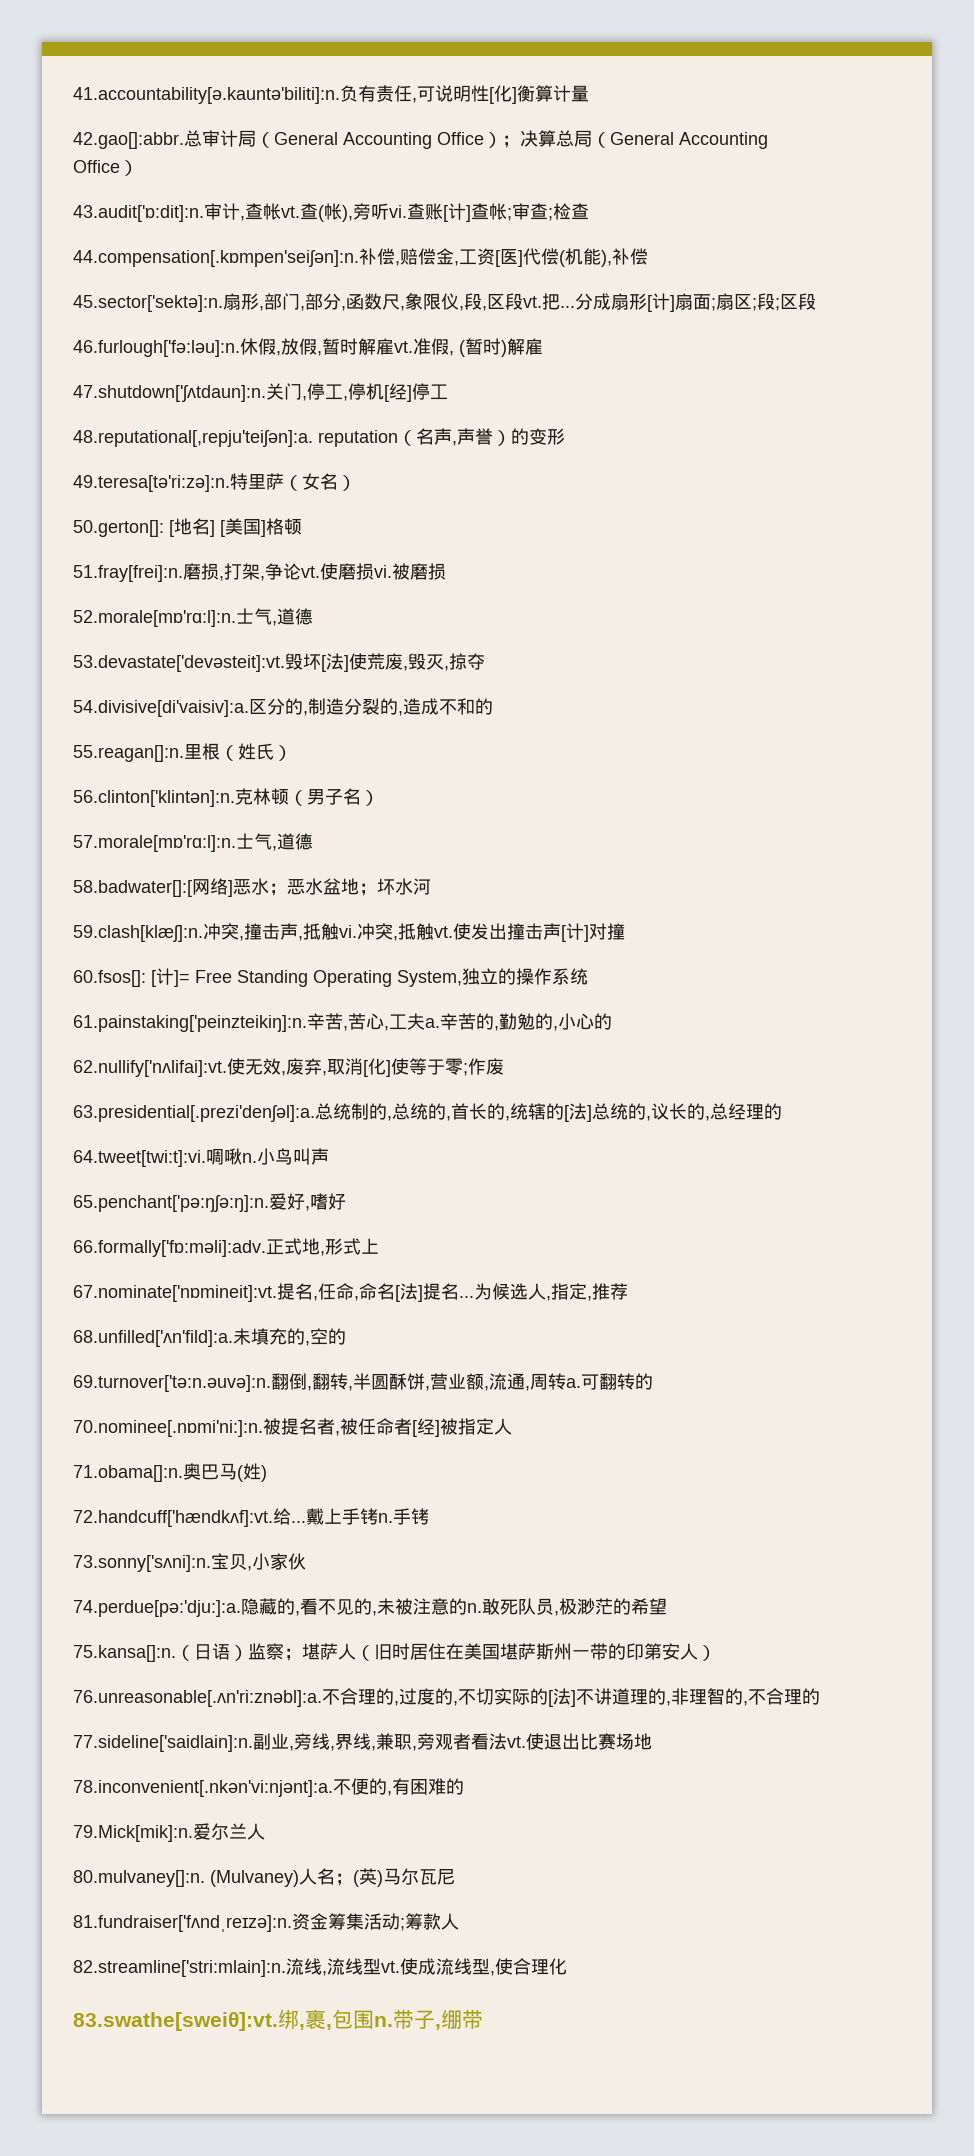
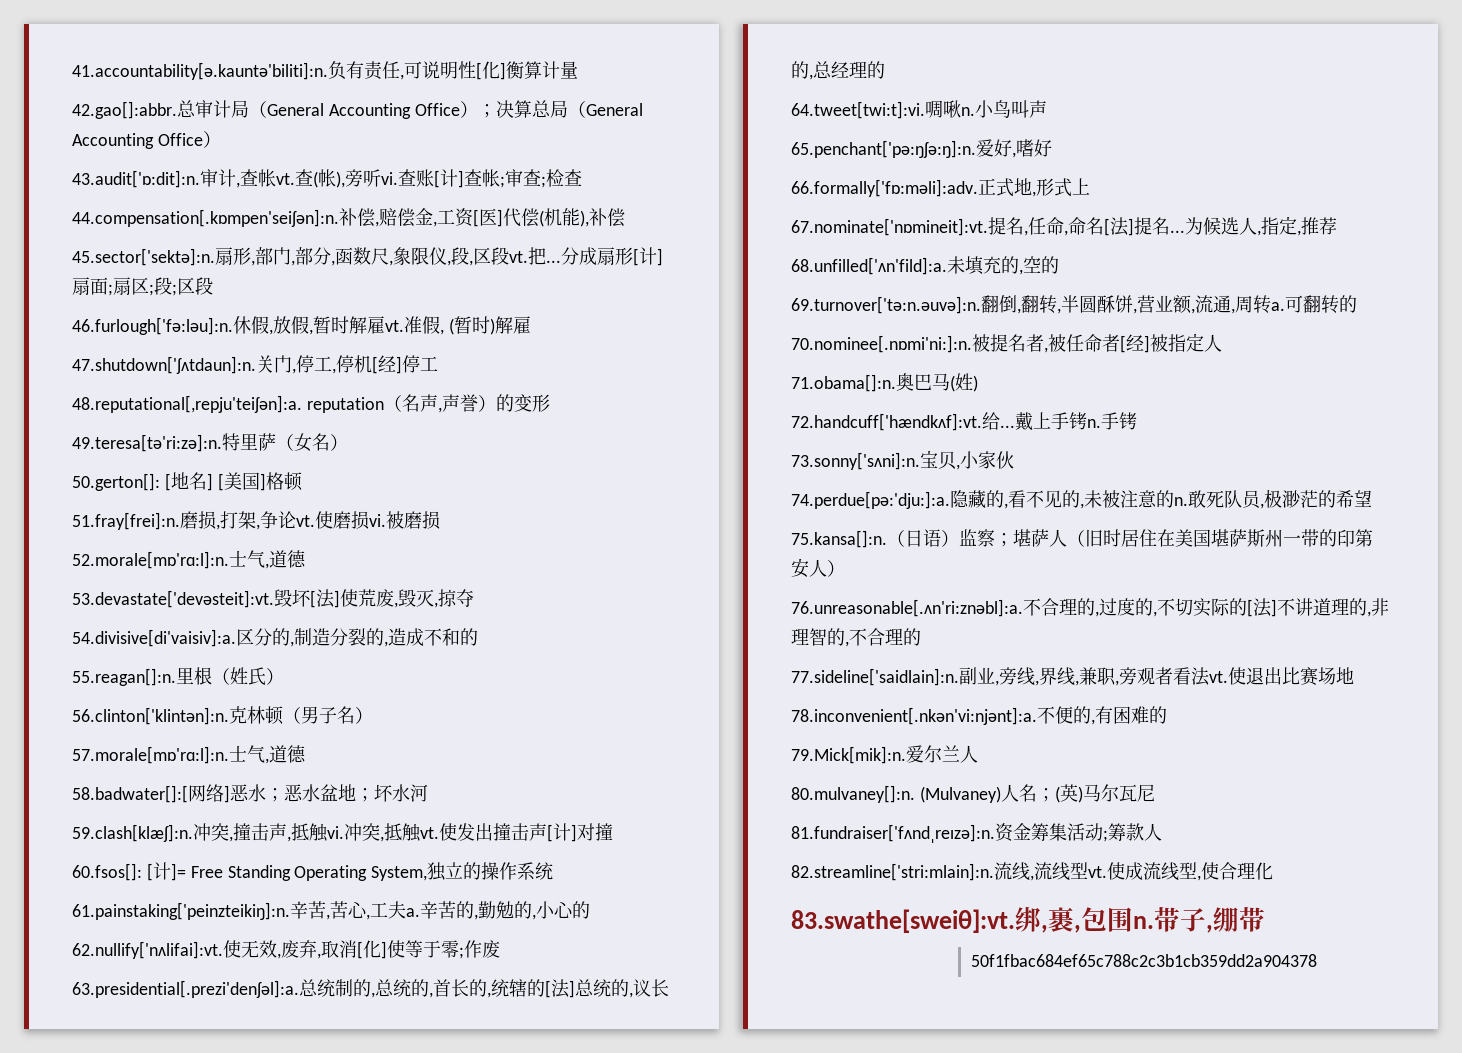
+ 50f1fbac684ef65c788c2c3b1cb359dd2a904378

